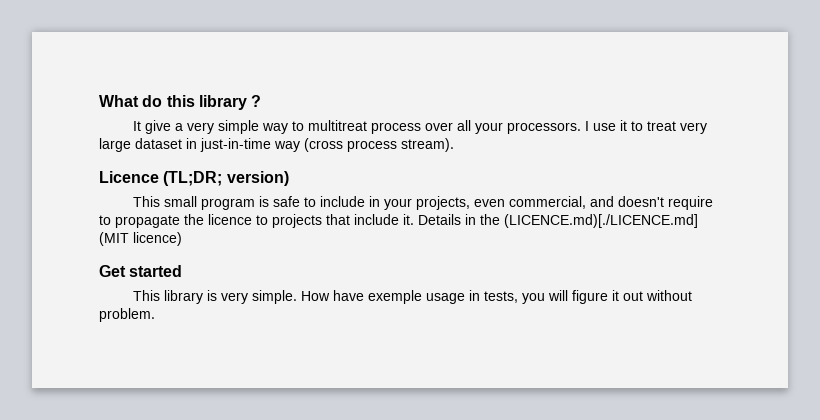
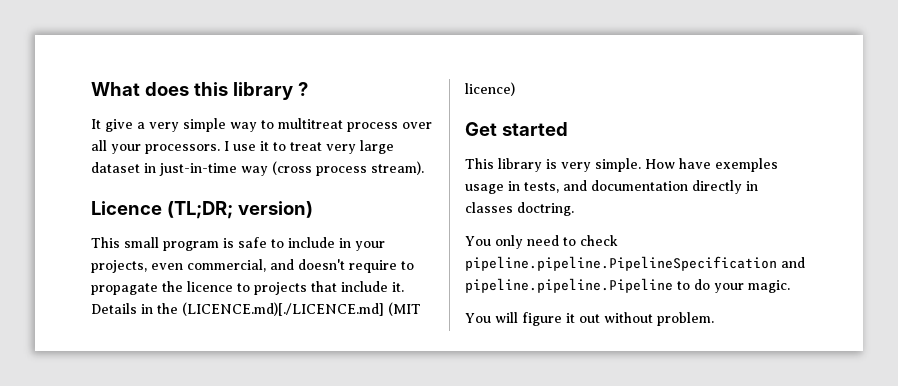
- What do this library ?
+ What does this library ?
- How have exemple usage in tests, you will figure it out without problem.
+ How have exemples usage in tests, and documentation directly in classes doctring.
+ You only need to check pipeline.pipeline.PipelineSpecification and pipeline.pipeline.Pipeline to do your magic.
+ You will figure it out without problem.

